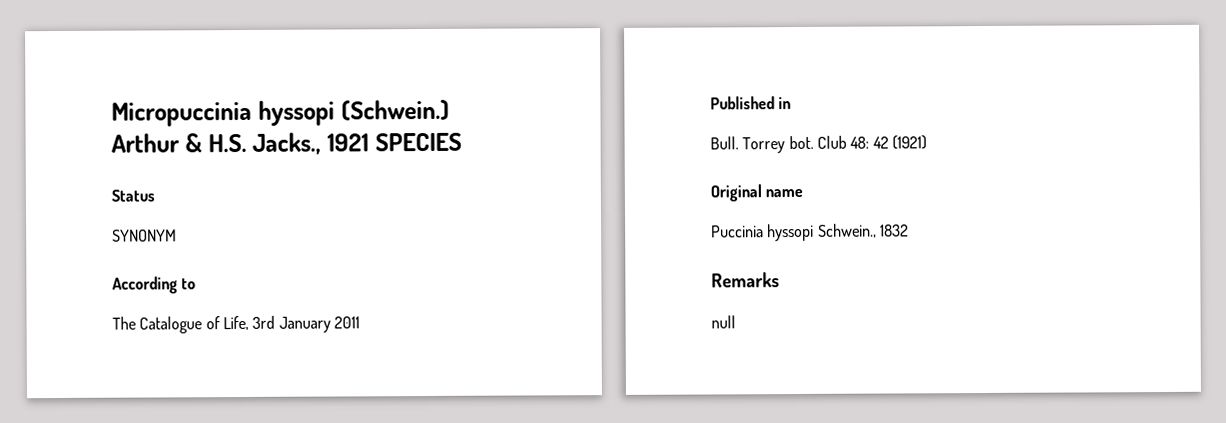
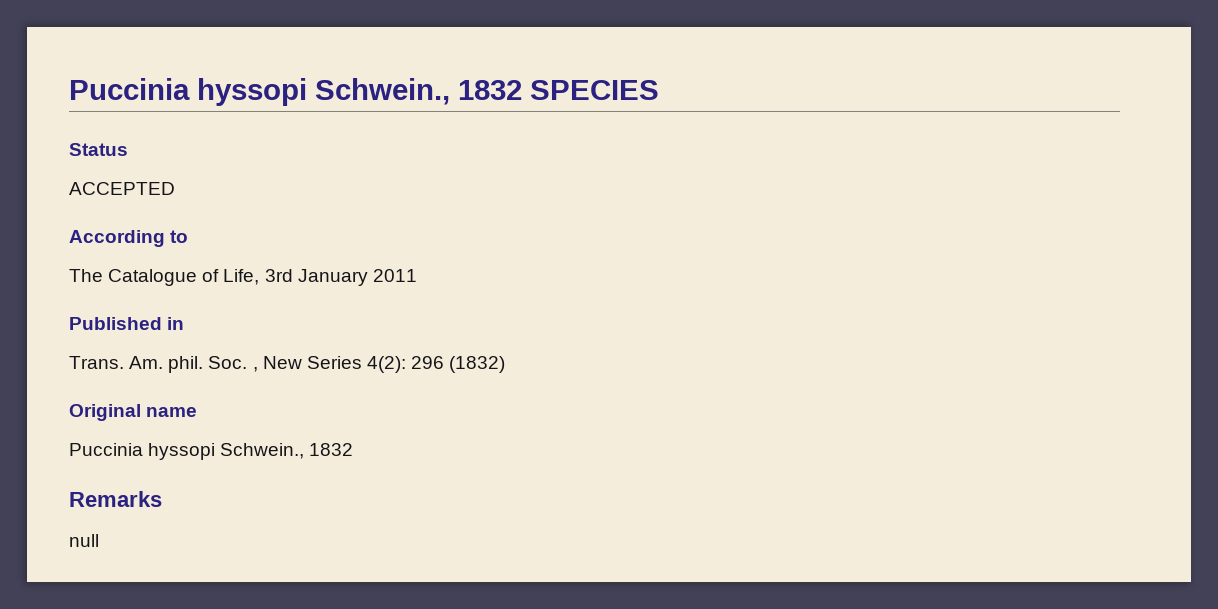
- Micropuccinia hyssopi (Schwein.) Arthur & H.S. Jacks., 1921 SPECIES
+ Puccinia hyssopi Schwein., 1832 SPECIES
- SYNONYM
+ ACCEPTED
- Bull. Torrey bot. Club 48: 42 (1921)
+ Trans. Am. phil. Soc. , New Series 4(2): 296 (1832)

